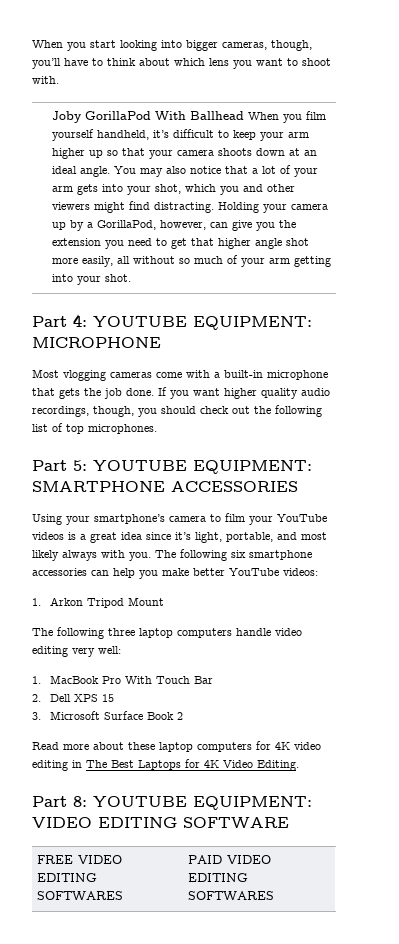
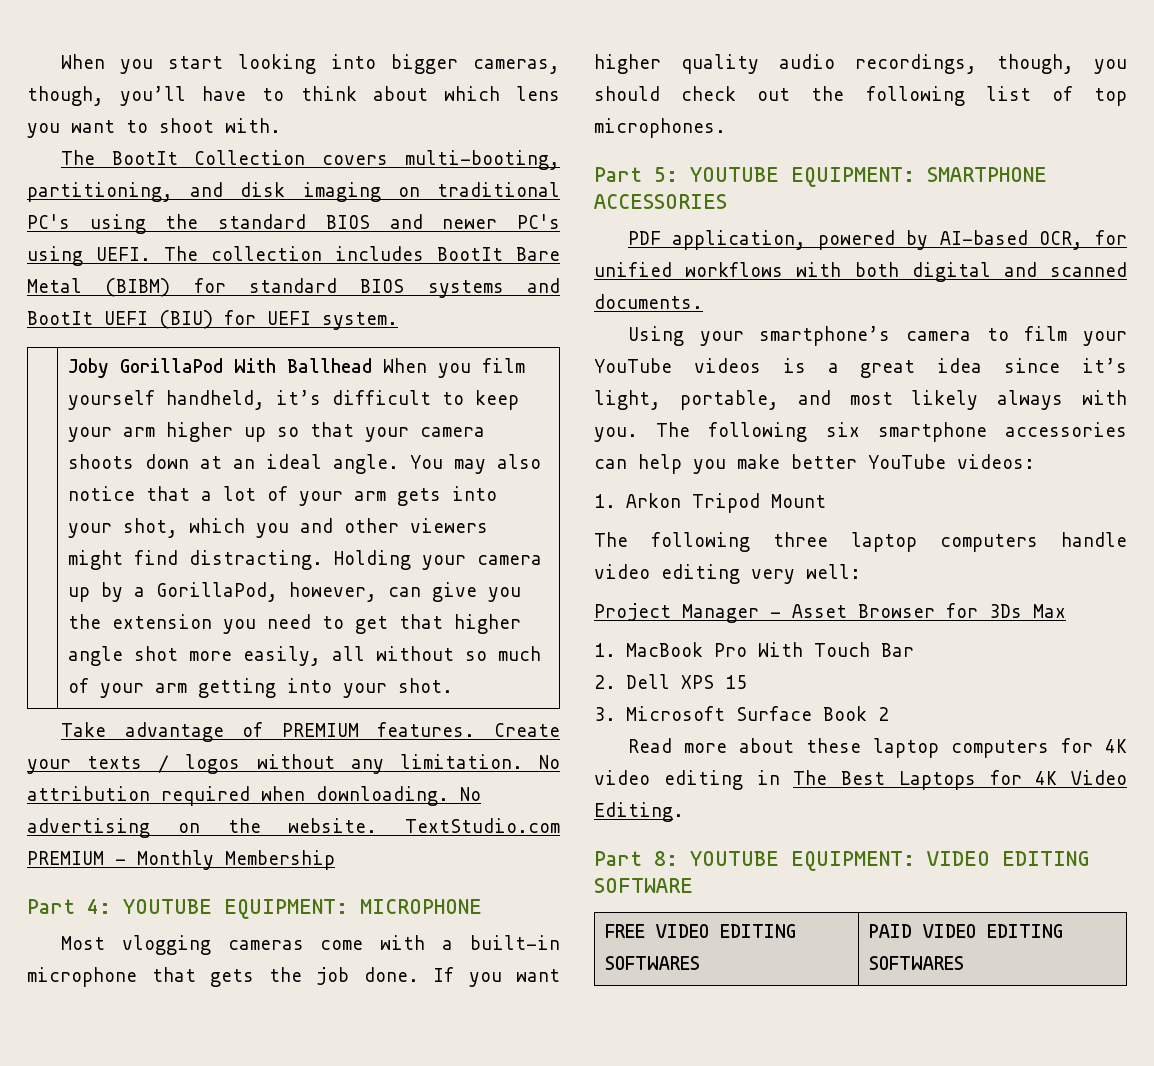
+ The BootIt Collection covers multi-booting, partitioning, and disk imaging on traditional PC's using the standard BIOS and newer PC's using UEFI. The collection includes BootIt Bare Metal (BIBM) for standard BIOS systems and BootIt UEFI (BIU) for UEFI system.
+ Take advantage of PREMIUM features. Create your texts / logos without any limitation. No attribution required when downloading. No advertising on the website. TextStudio.com PREMIUM - Monthly Membership
+ PDF application, powered by AI-based OCR, for unified workflows with both digital and scanned documents.
+ Project Manager - Asset Browser for 3Ds Max

